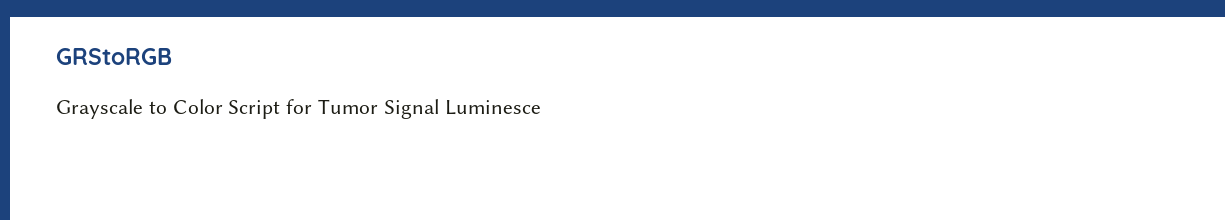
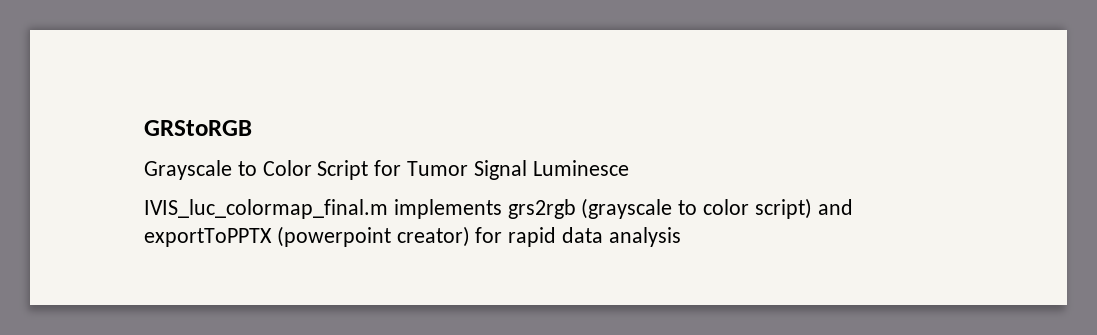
+ IVIS_luc_colormap_final.m implements grs2rgb (grayscale to color script) and exportToPPTX (powerpoint creator) for rapid data analysis

